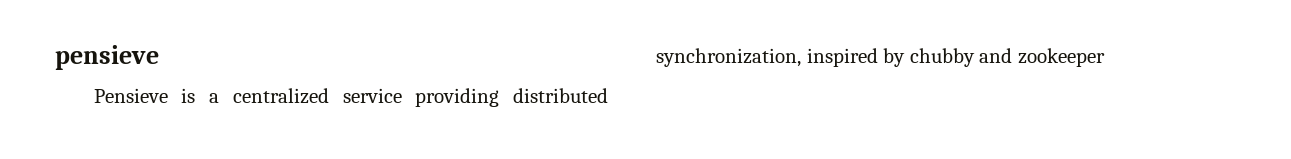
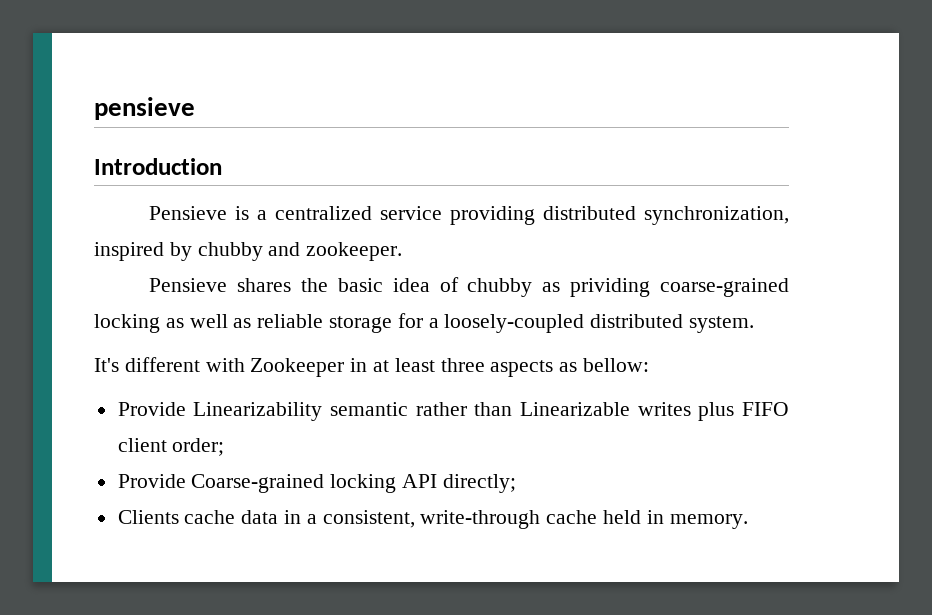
+ Introduction
- Pensieve is a centralized service providing distributed synchronization, inspired by chubby and zookeeper
+ Pensieve is a centralized service providing distributed synchronization, inspired by chubby and zookeeper.
+ Pensieve shares the basic idea of chubby as prividing coarse-grained locking as well as reliable storage for a loosely-coupled distributed system.
+ It's different with Zookeeper in at least three aspects as bellow:
+ Provide Linearizability semantic rather than Linearizable writes plus FIFO client order;
+ Provide Coarse-grained locking API directly;
+ Clients cache data in a consistent, write-through cache held in memory.

